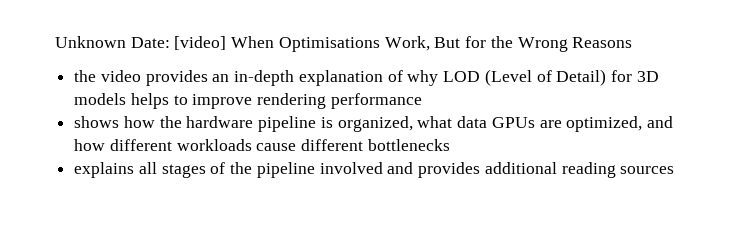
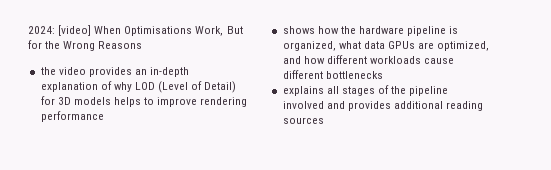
- Unknown Date: [video] When Optimisations Work, But for the Wrong Reasons
+ 2024: [video] When Optimisations Work, But for the Wrong Reasons

